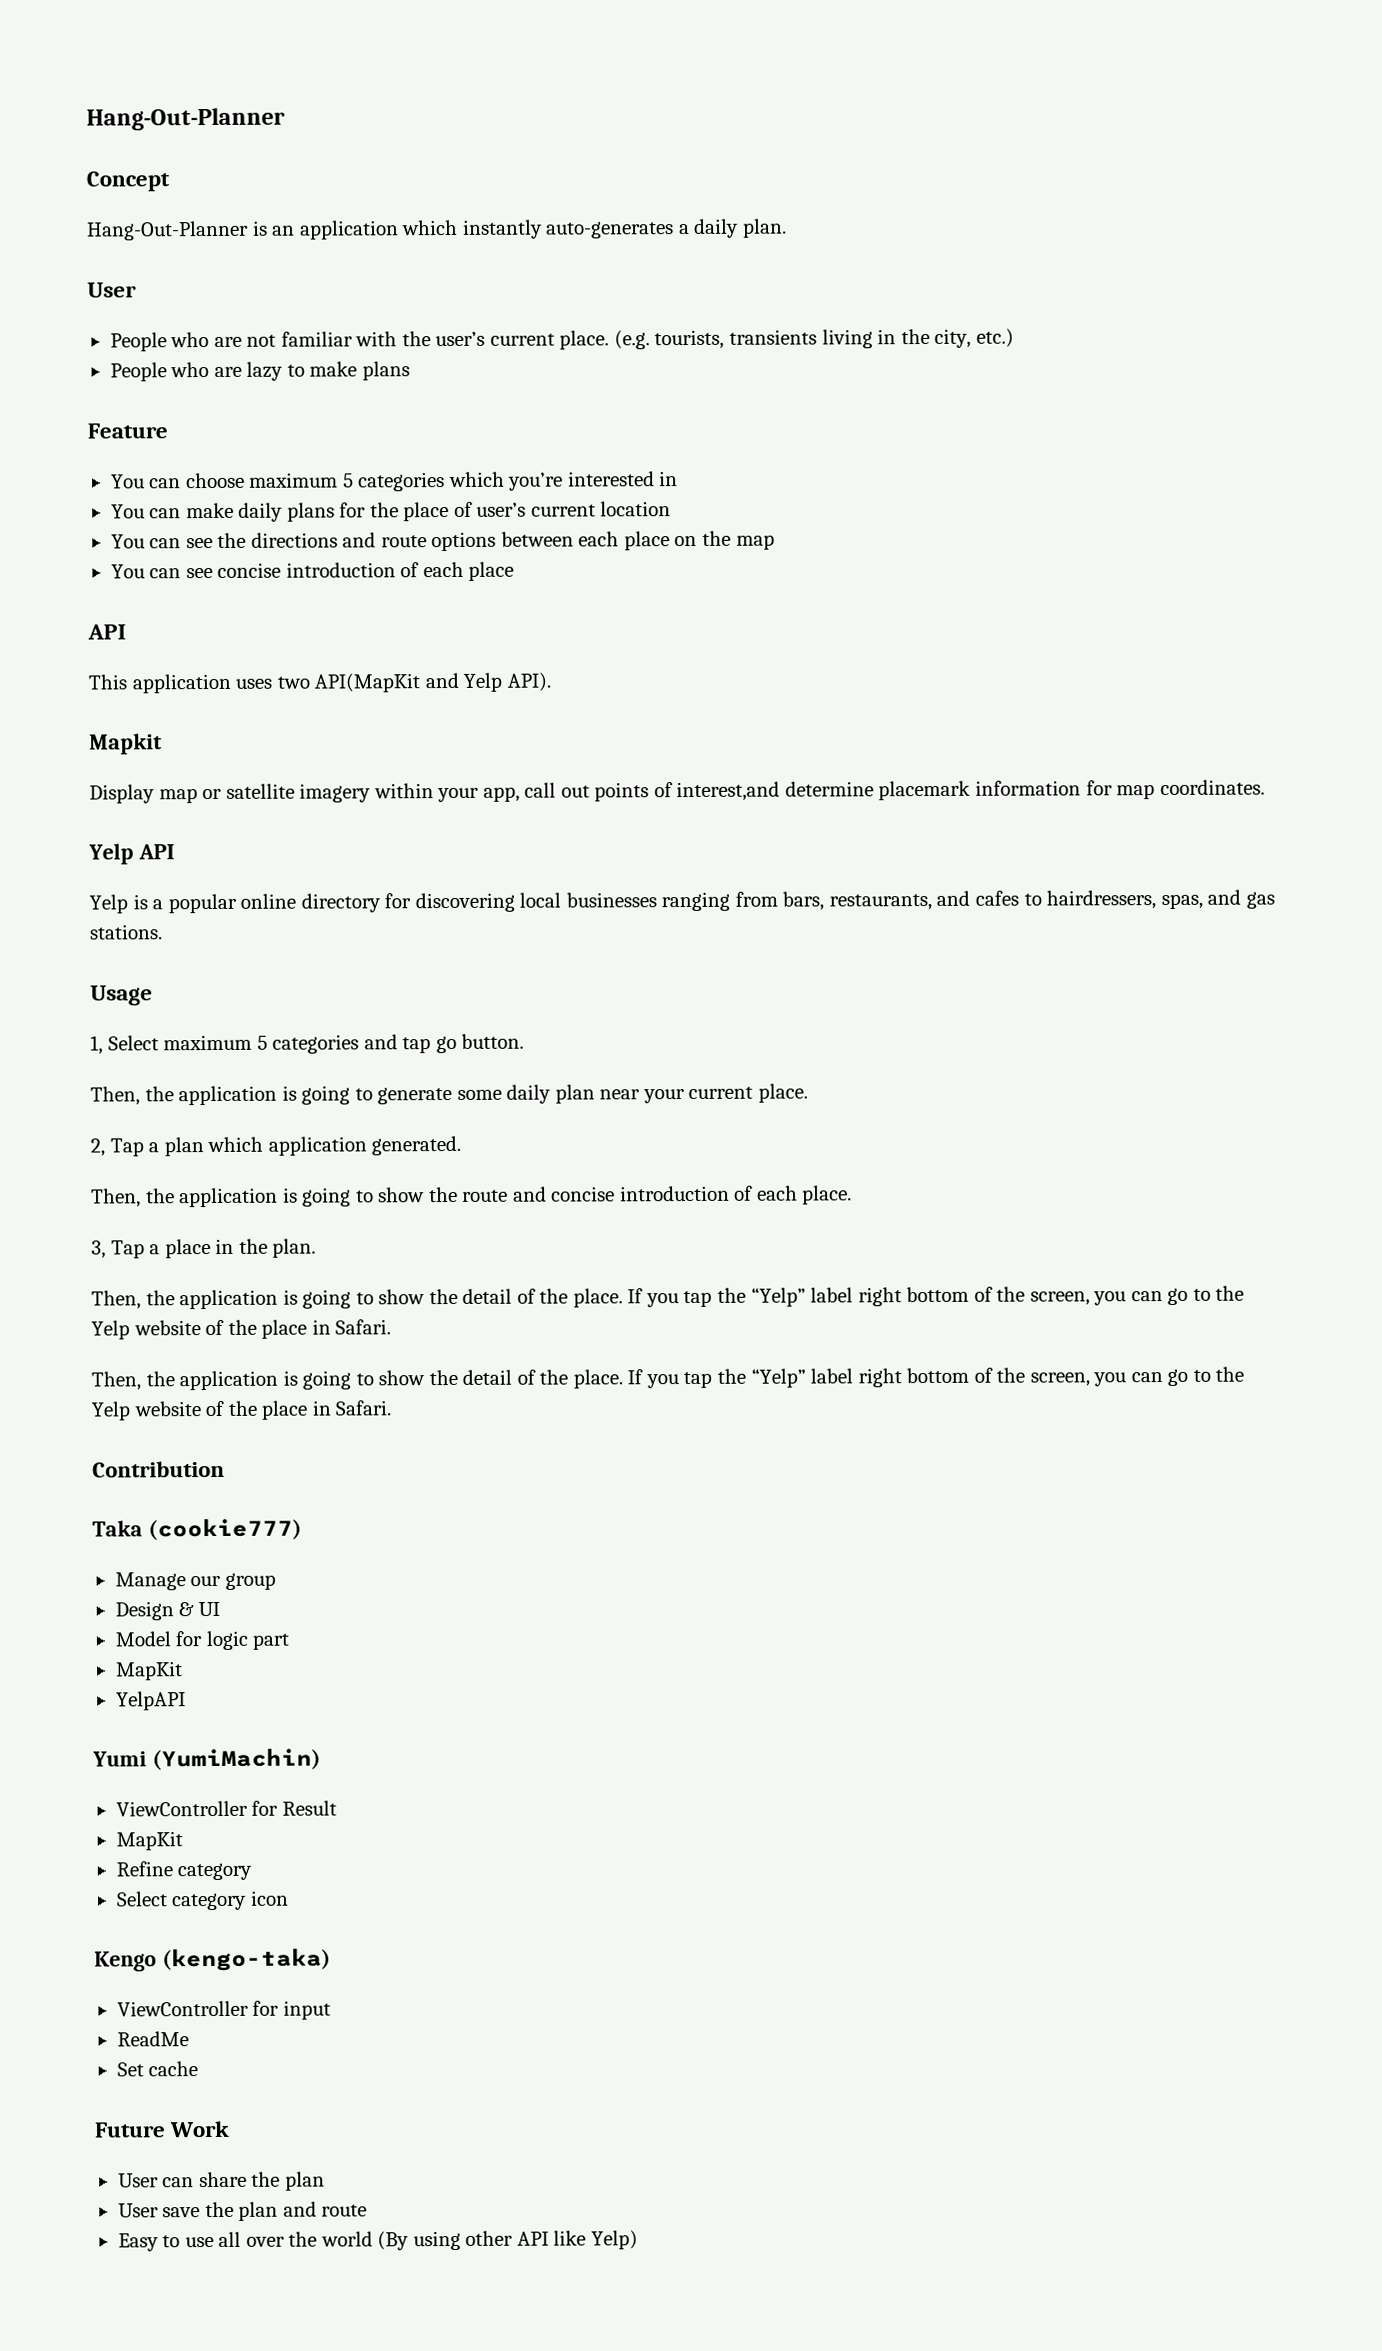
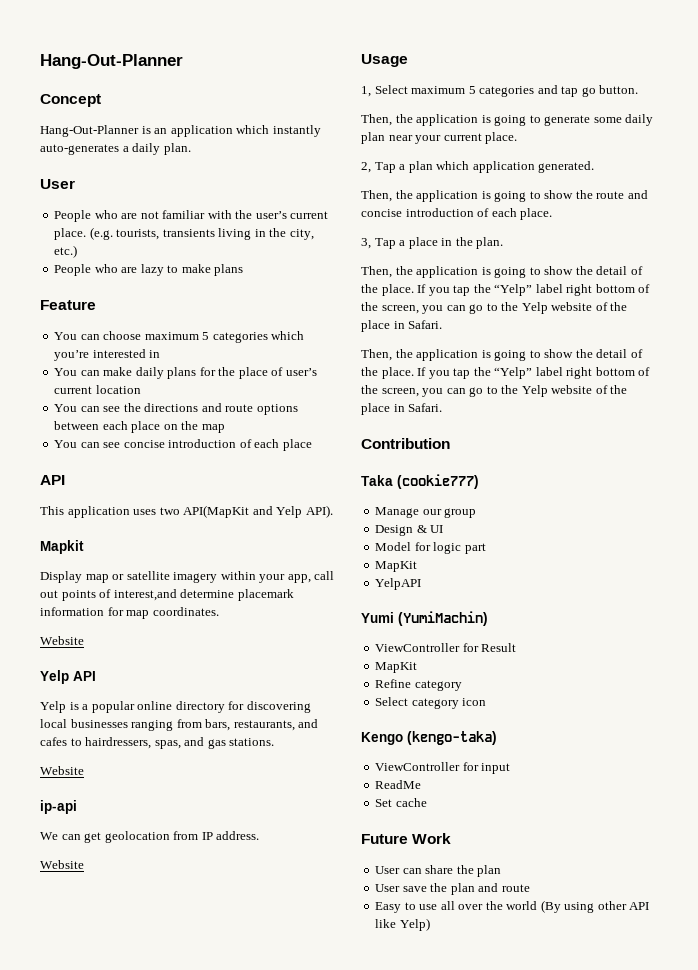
  Display map or satellite imagery within your app, call out points of interest,and determine placemark information for map coordinates.
+ Website
  Yelp is a popular online directory for discovering local businesses ranging from bars, restaurants, and cafes to hairdressers, spas, and gas stations.
+ Website
+ ip-api
+ We can get geolocation from IP address.
+ Website

